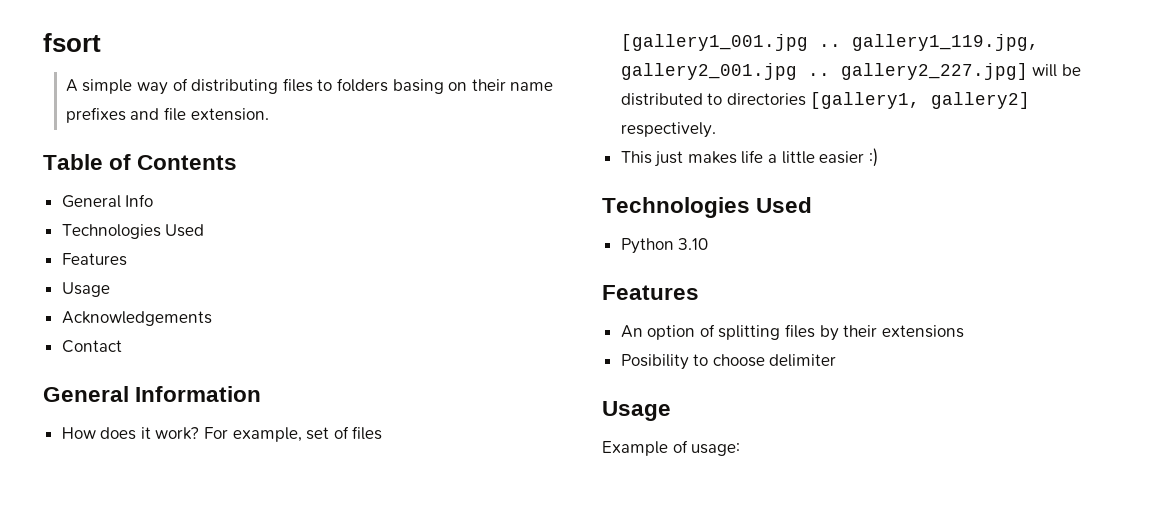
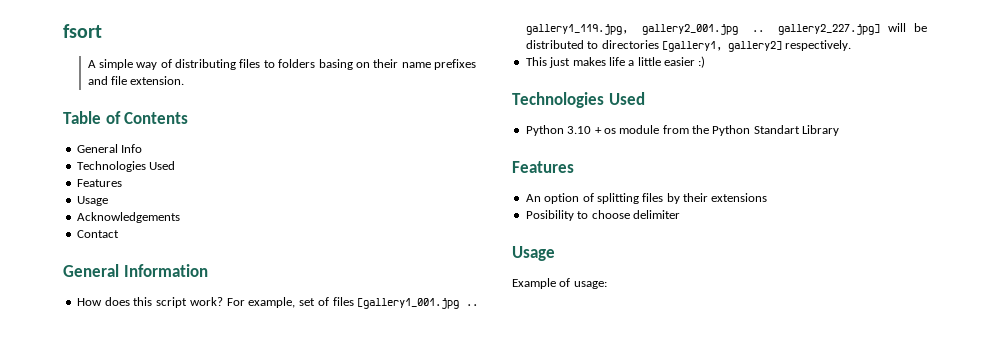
- How does it work?
+ How does this script work?
- Python 3.10
+ Python 3.10 + os module from the Python Standart Library

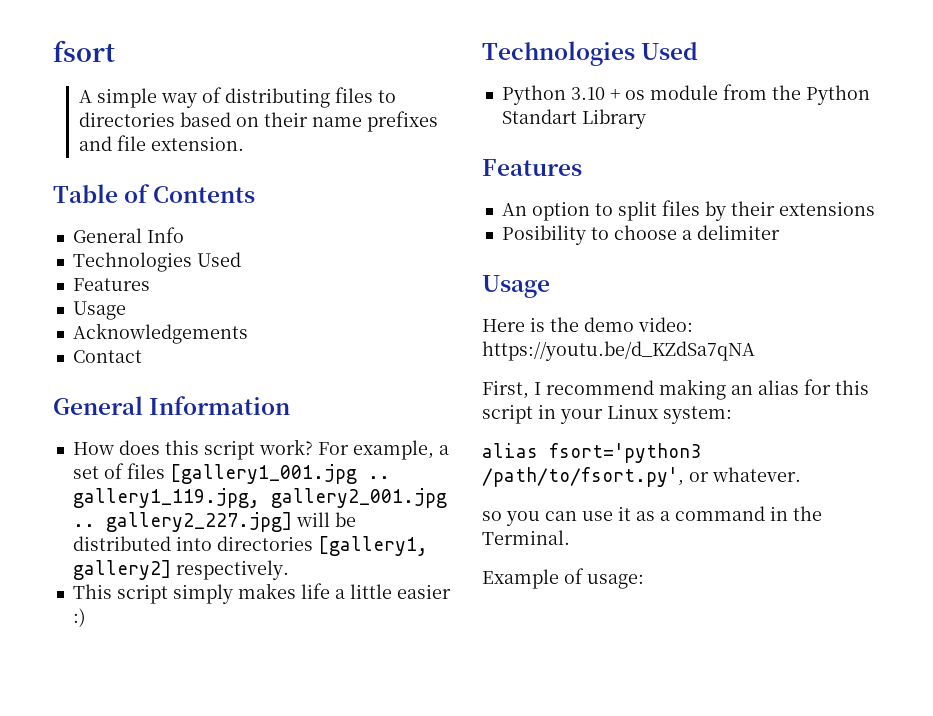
- A simple way of distributing files to folders basing on their name prefixes and file extension.
+ A simple way of distributing files to directories based on their name prefixes and file extension.
- For example, set of files [gallery1_001.jpg .. gallery1_119.jpg, gallery2_001.jpg .. gallery2_227.jpg] will be distributed to directories [gallery1, gallery2] respectively.
+ For example, a set of files [gallery1_001.jpg .. gallery1_119.jpg, gallery2_001.jpg .. gallery2_227.jpg] will be distributed into directories [gallery1, gallery2] respectively.
- This just makes life a little easier :)
+ This script simply makes life a little easier :)
- An option of splitting files by their extensions
+ An option to split files by their extensions
- Posibility to choose delimiter
+ Posibility to choose a delimiter
+ Here is the demo video: https://youtu.be/d_KZdSa7qNA
+ First, I recommend making an alias for this script in your Linux system:
+ alias fsort='python3 /path/to/fsort.py', or whatever.
+ so you can use it as a command in the Terminal.

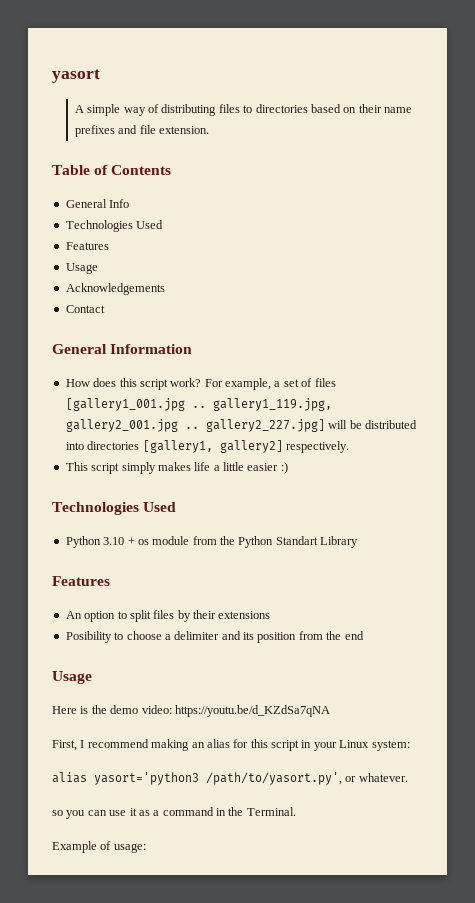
- fsort
+ yasort
- Posibility to choose a delimiter
+ Posibility to choose a delimiter and its position from the end
- alias fsort='python3 /path/to/fsort.py', or whatever.
+ alias yasort='python3 /path/to/yasort.py', or whatever.

